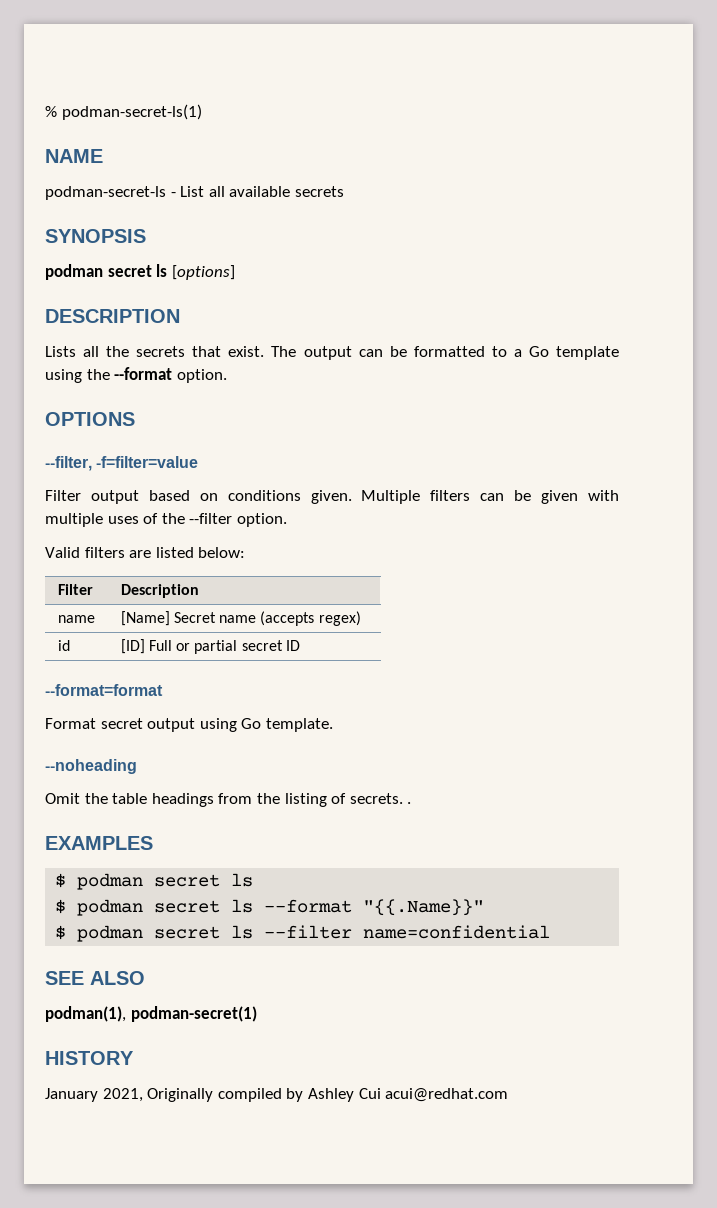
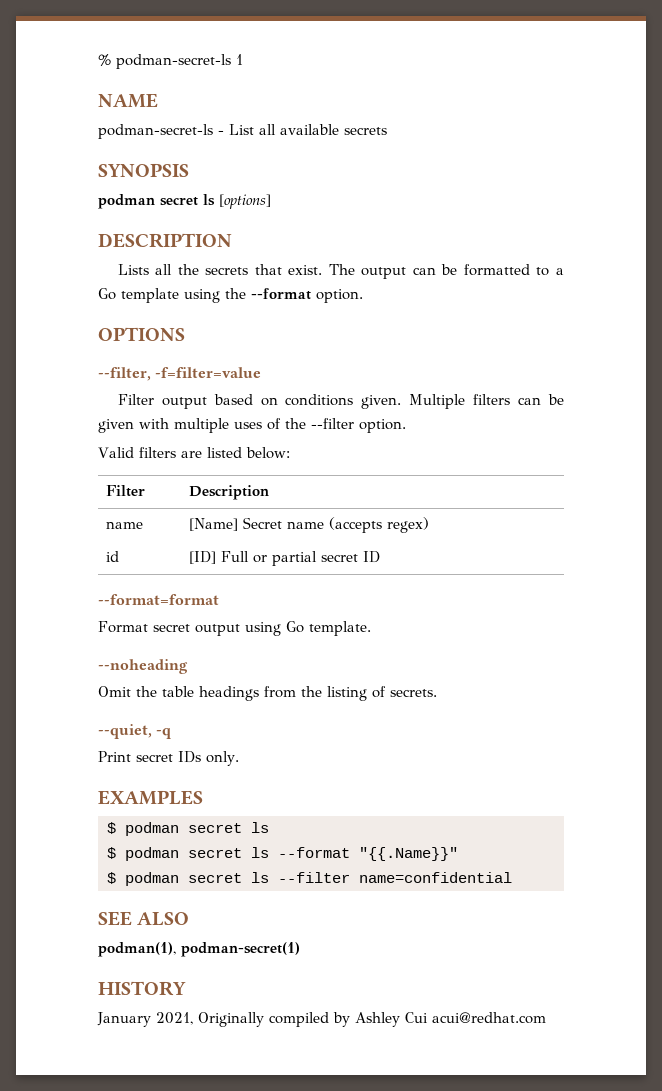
- % podman-secret-ls(1)
+ % podman-secret-ls 1
- Omit the table headings from the listing of secrets. .
+ Omit the table headings from the listing of secrets.
+ --quiet, -q
+ Print secret IDs only.

